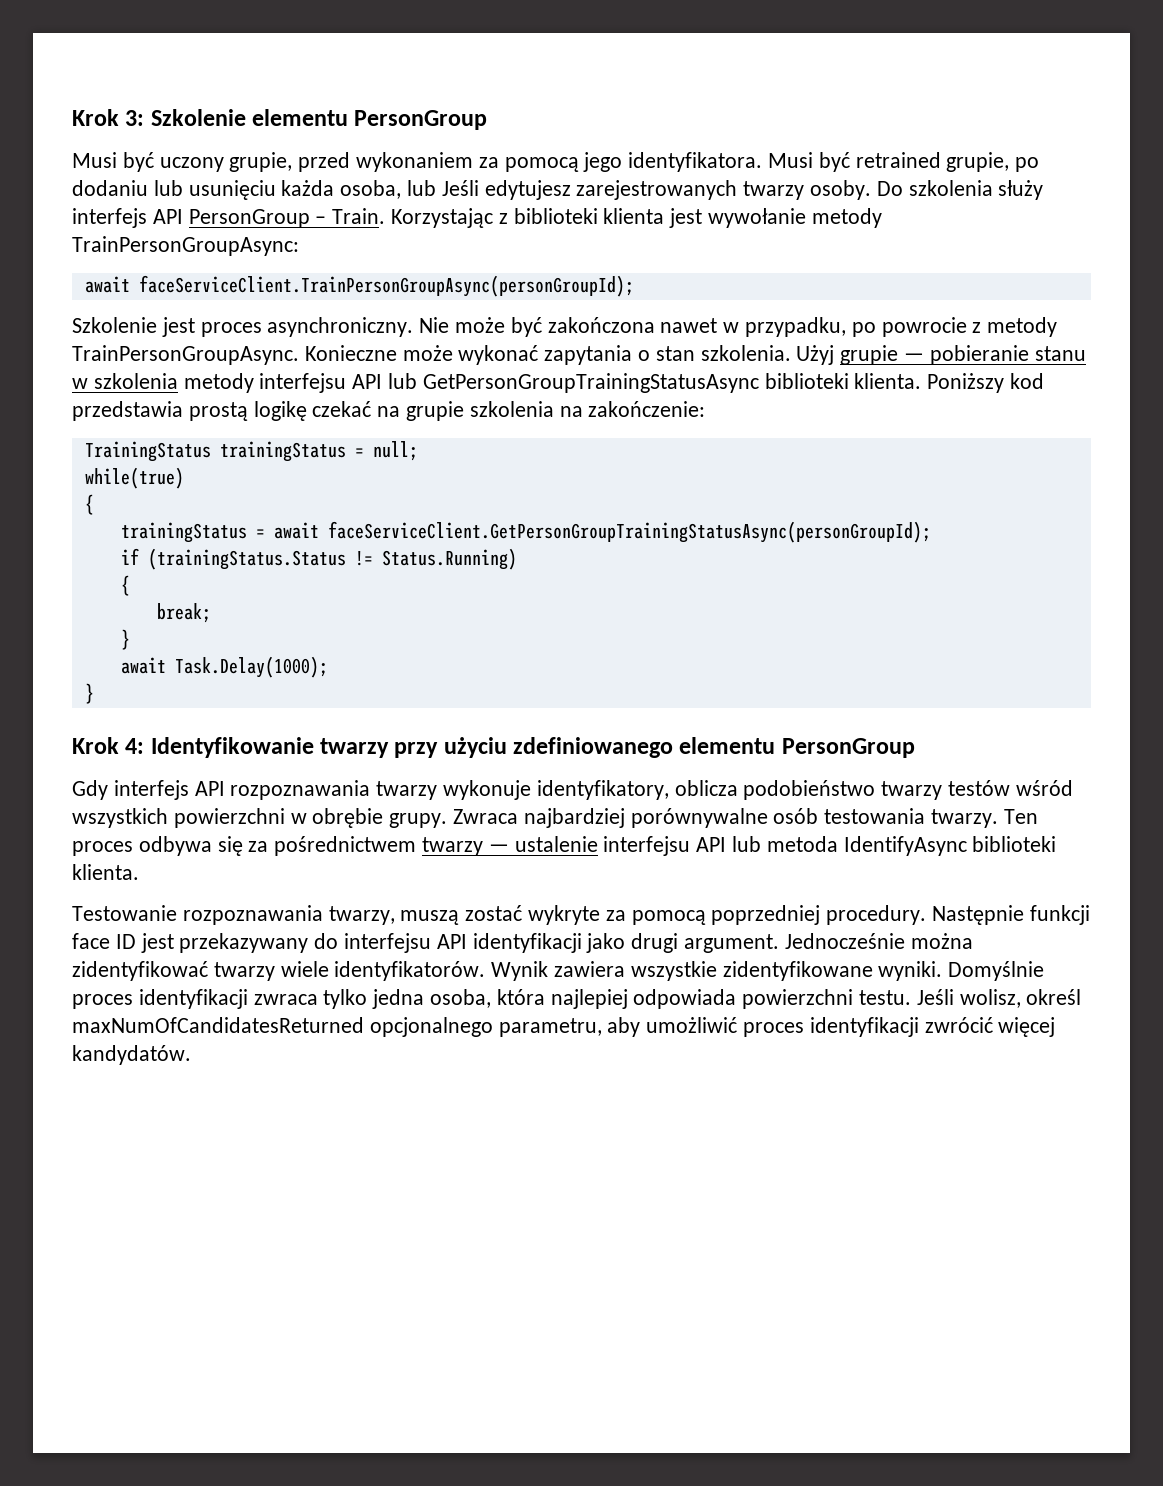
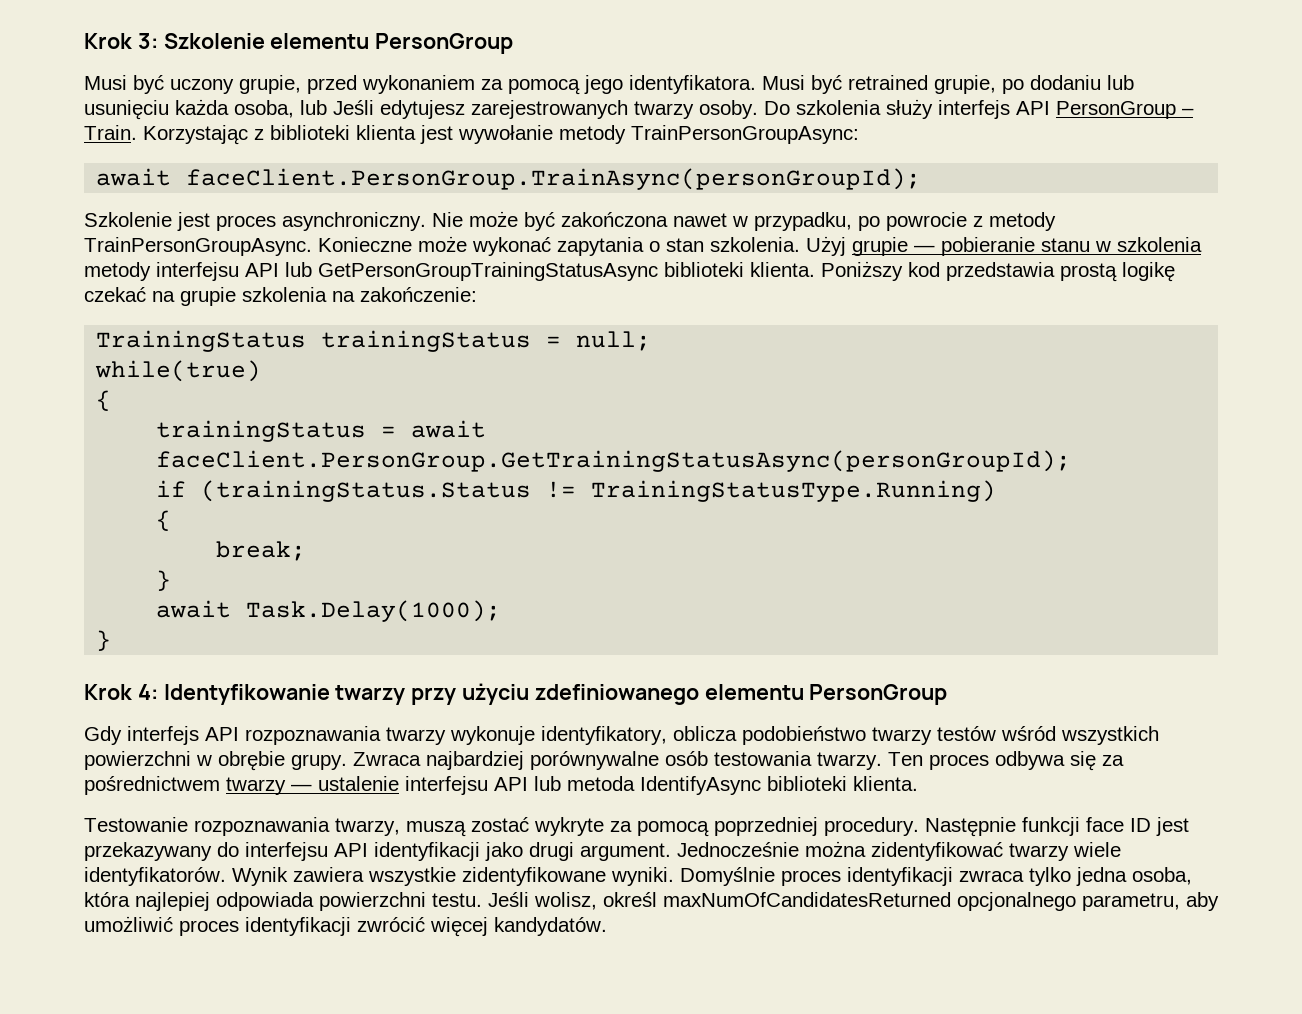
- await faceServiceClient.TrainPersonGroupAsync(personGroupId);
+ await faceClient.PersonGroup.TrainAsync(personGroupId);
- trainingStatus = await faceServiceClient.GetPersonGroupTrainingStatusAsync(personGroupId);
+ trainingStatus = await faceClient.PersonGroup.GetTrainingStatusAsync(personGroupId);
- if (trainingStatus.Status != Status.Running)
+ if (trainingStatus.Status != TrainingStatusType.Running)

